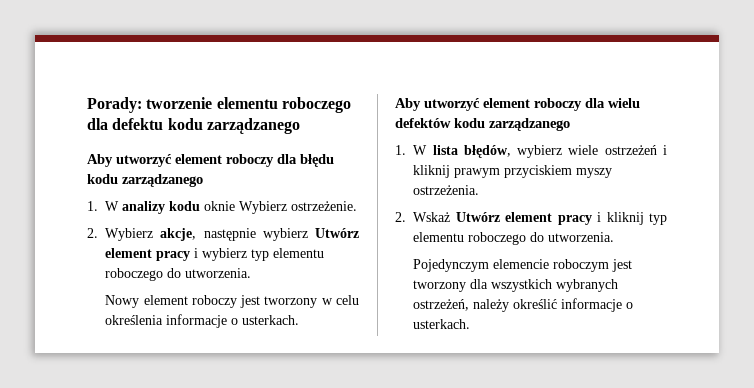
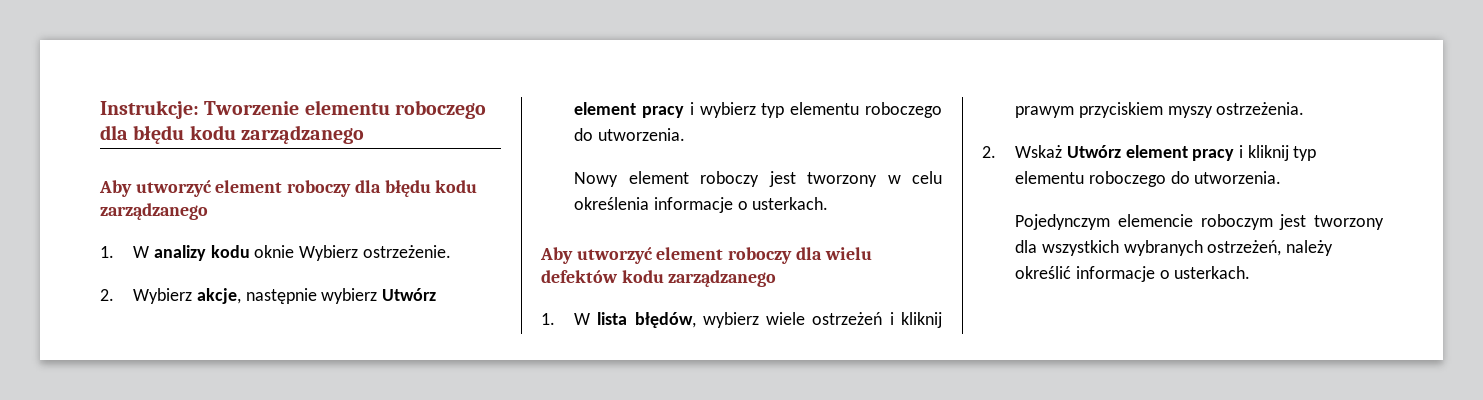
- Porady: tworzenie elementu roboczego dla defektu kodu zarządzanego
+ Instrukcje: Tworzenie elementu roboczego dla błędu kodu zarządzanego

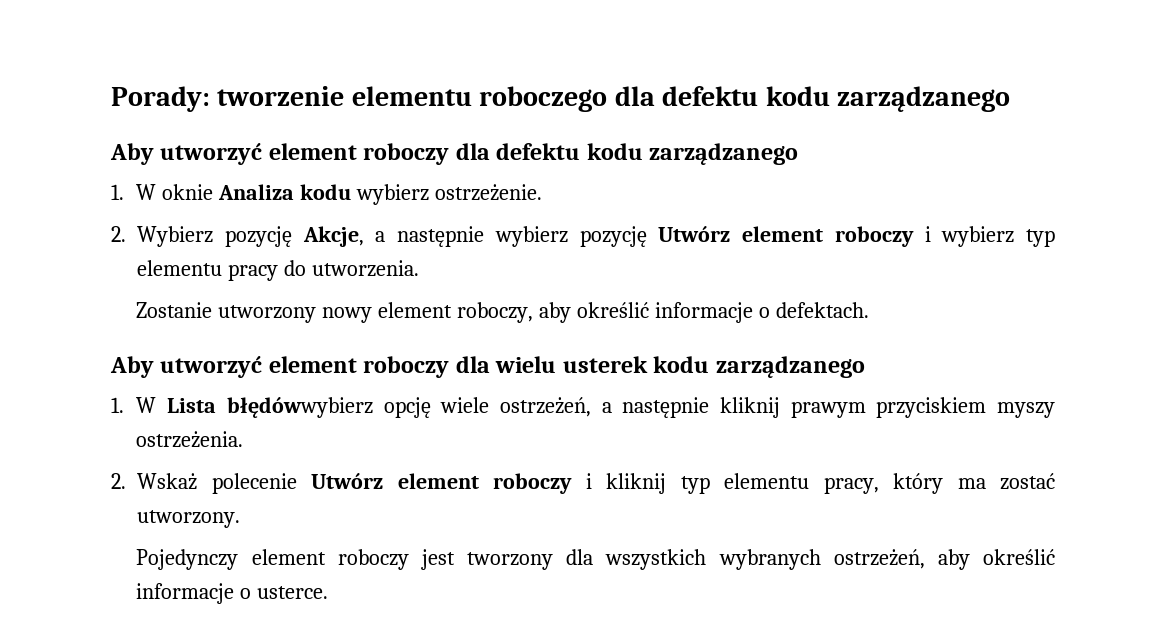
- Instrukcje: Tworzenie elementu roboczego dla błędu kodu zarządzanego
+ Porady: tworzenie elementu roboczego dla defektu kodu zarządzanego
- Aby utworzyć element roboczy dla błędu kodu zarządzanego
- 1. W analizy kodu oknie Wybierz ostrzeżenie.
+ Aby utworzyć element roboczy dla defektu kodu zarządzanego
+ 1. W oknie Analiza kodu wybierz ostrzeżenie.
- 2. Wybierz akcje, następnie wybierz Utwórz element pracy i wybierz typ elementu roboczego do utworzenia.
- Nowy element roboczy jest tworzony w celu określenia informacje o usterkach.
+ 2. Wybierz pozycję Akcje, a następnie wybierz pozycję Utwórz element roboczy i wybierz typ elementu pracy do utworzenia.
+ Zostanie utworzony nowy element roboczy, aby określić informacje o defektach.
- Aby utworzyć element roboczy dla wielu defektów kodu zarządzanego
- 1. W lista błędów, wybierz wiele ostrzeżeń i kliknij prawym przyciskiem myszy ostrzeżenia.
+ Aby utworzyć element roboczy dla wielu usterek kodu zarządzanego
+ 1. W Lista błędówwybierz opcję wiele ostrzeżeń, a następnie kliknij prawym przyciskiem myszy ostrzeżenia.
- 2. Wskaż Utwórz element pracy i kliknij typ elementu roboczego do utworzenia.
- Pojedynczym elemencie roboczym jest tworzony dla wszystkich wybranych ostrzeżeń, należy określić informacje o usterkach.
+ 2. Wskaż polecenie Utwórz element roboczy i kliknij typ elementu pracy, który ma zostać utworzony.
+ Pojedynczy element roboczy jest tworzony dla wszystkich wybranych ostrzeżeń, aby określić informacje o usterce.

